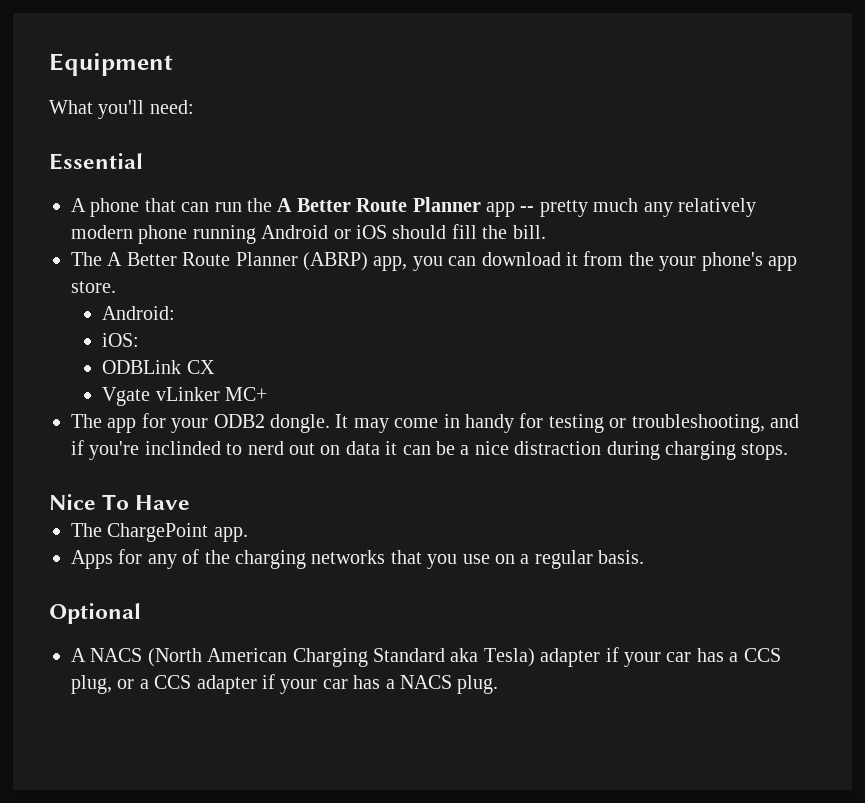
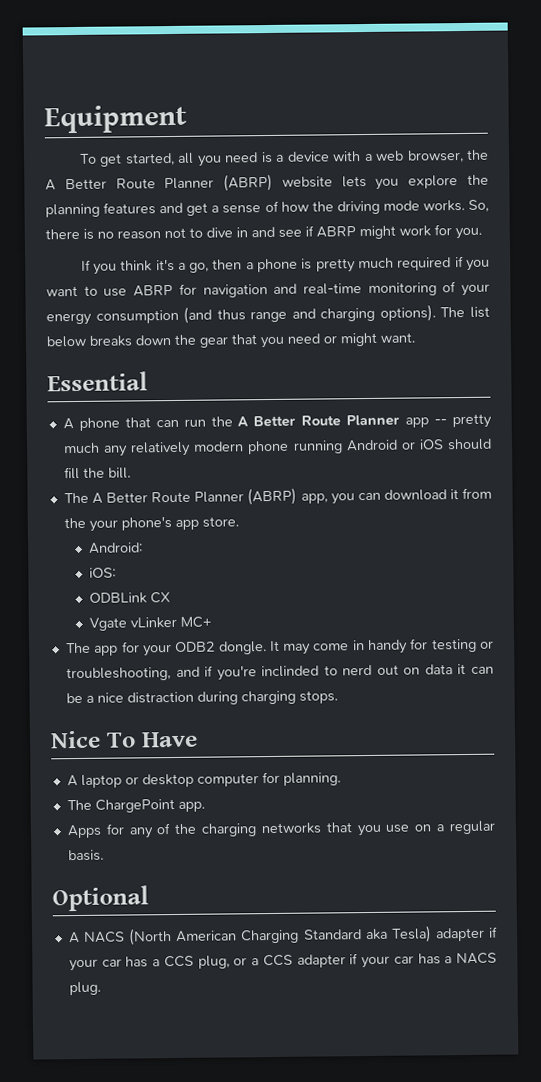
- What you'll need:
+ To get started, all you need is a device with a web browser, the A Better Route Planner (ABRP) website lets you explore the planning features and get a sense of how the driving mode works. So, there is no reason not to dive in and see if ABRP might work for you.
+ If you think it's a go, then a phone is pretty much required if you want to use ABRP for navigation and real-time monitoring of your energy consumption (and thus range and charging options). The list below breaks down the gear that you need or might want.
+ A laptop or desktop computer for planning.

